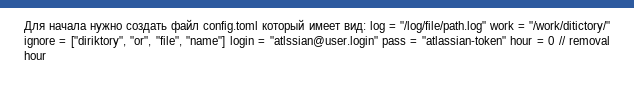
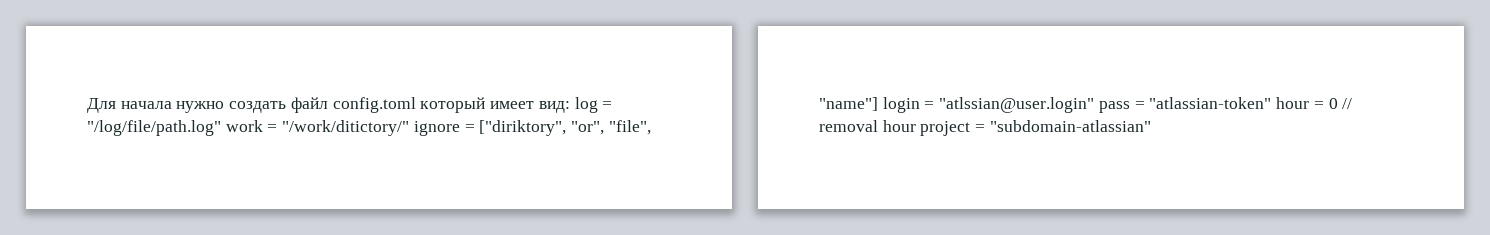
- Для начала нужно создать файл config.toml который имеет вид: log = "/log/file/path.log" work = "/work/ditictory/" ignore = ["diriktory", "or", "file", "name"] login = "atlssian@user.login" pass = "atlassian-token" hour = 0 // removal hour
+ Для начала нужно создать файл config.toml который имеет вид: log = "/log/file/path.log" work = "/work/ditictory/" ignore = ["diriktory", "or", "file", "name"] login = "atlssian@user.login" pass = "atlassian-token" hour = 0 // removal hour project = "subdomain-atlassian"

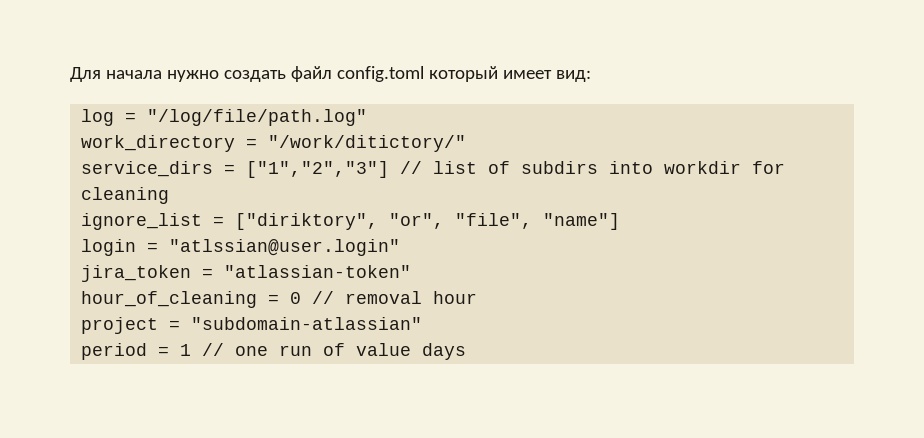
- Для начала нужно создать файл config.toml который имеет вид: log = "/log/file/path.log" work = "/work/ditictory/" ignore = ["diriktory", "or", "file", "name"] login = "atlssian@user.login" pass = "atlassian-token" hour = 0 // removal hour project = "subdomain-atlassian"
+ Для начала нужно создать файл config.toml который имеет вид:
+ log = "/log/file/path.log"
+ work_directory = "/work/ditictory/"
+ service_dirs = ["1","2","3"] // list of subdirs into workdir for cleaning
+ ignore_list = ["diriktory", "or", "file", "name"]
+ login = "atlssian@user.login"
+ jira_token = "atlassian-token"
+ hour_of_cleaning = 0 // removal hour
+ project = "subdomain-atlassian"
+ period = 1 // one run of value days

